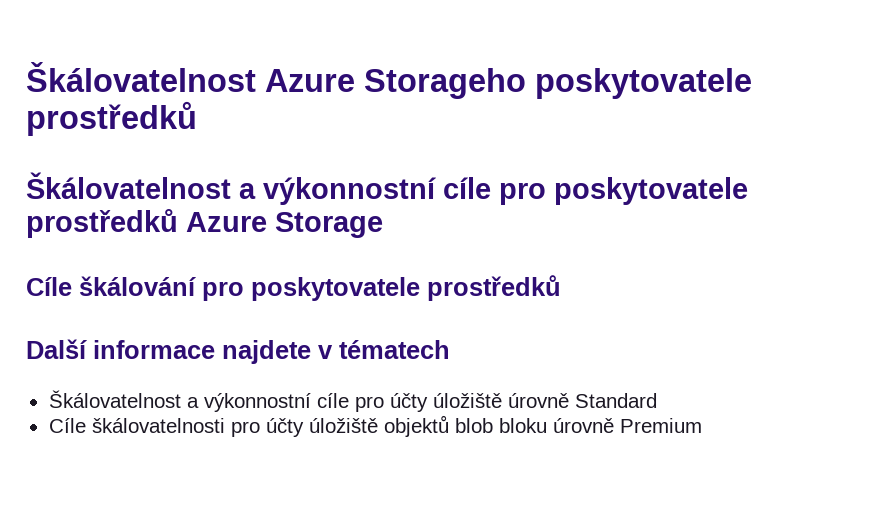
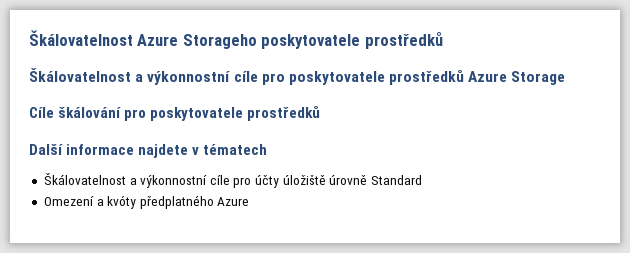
- Cíle škálovatelnosti pro účty úložiště objektů blob bloku úrovně Premium
+ Omezení a kvóty předplatného Azure

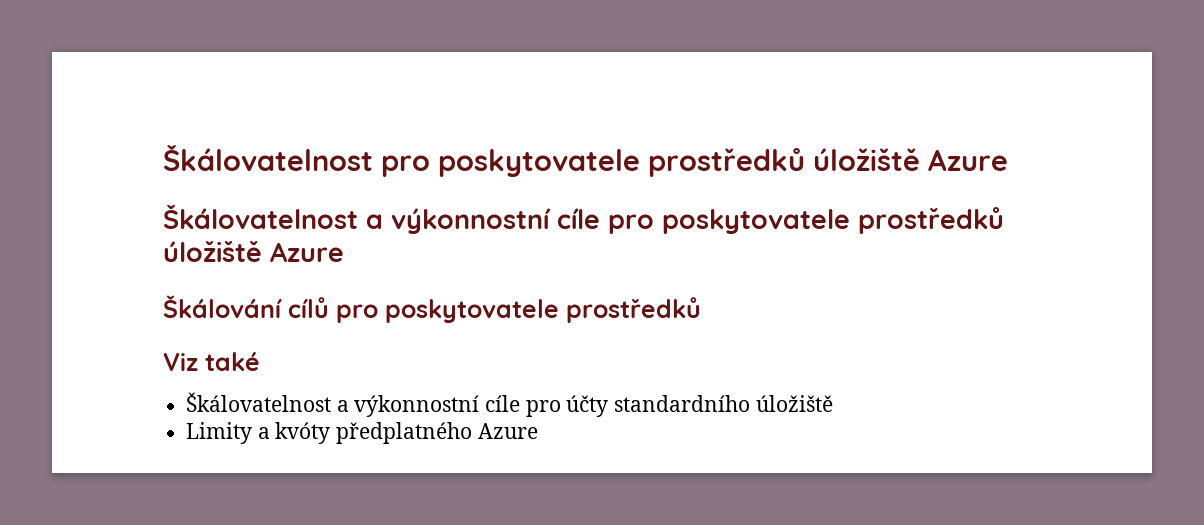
- Škálovatelnost Azure Storageho poskytovatele prostředků
+ Škálovatelnost pro poskytovatele prostředků úložiště Azure
- Škálovatelnost a výkonnostní cíle pro poskytovatele prostředků Azure Storage
- Cíle škálování pro poskytovatele prostředků
+ Škálovatelnost a výkonnostní cíle pro poskytovatele prostředků úložiště Azure
+ Škálování cílů pro poskytovatele prostředků
- Další informace najdete v tématech
+ Viz také
- Škálovatelnost a výkonnostní cíle pro účty úložiště úrovně Standard
- Omezení a kvóty předplatného Azure
+ Škálovatelnost a výkonnostní cíle pro účty standardního úložiště
+ Limity a kvóty předplatného Azure

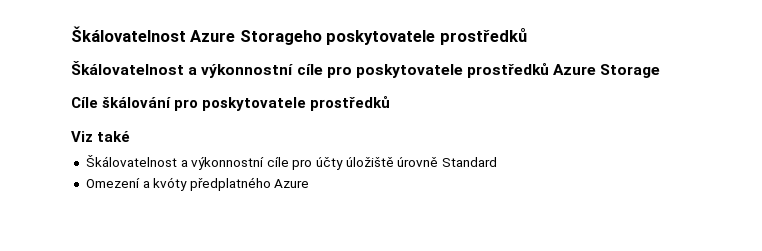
- Škálovatelnost pro poskytovatele prostředků úložiště Azure
+ Škálovatelnost Azure Storageho poskytovatele prostředků
- Škálovatelnost a výkonnostní cíle pro poskytovatele prostředků úložiště Azure
- Škálování cílů pro poskytovatele prostředků
+ Škálovatelnost a výkonnostní cíle pro poskytovatele prostředků Azure Storage
+ Cíle škálování pro poskytovatele prostředků
- Škálovatelnost a výkonnostní cíle pro účty standardního úložiště
- Limity a kvóty předplatného Azure
+ Škálovatelnost a výkonnostní cíle pro účty úložiště úrovně Standard
+ Omezení a kvóty předplatného Azure

